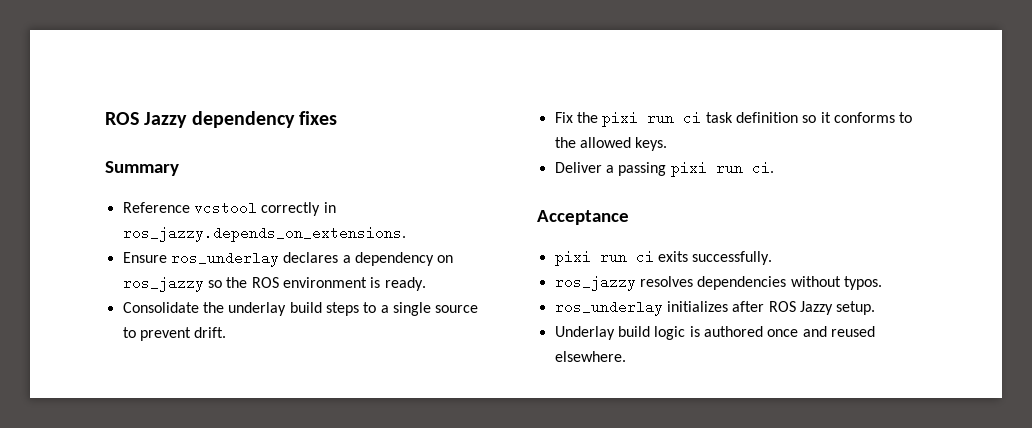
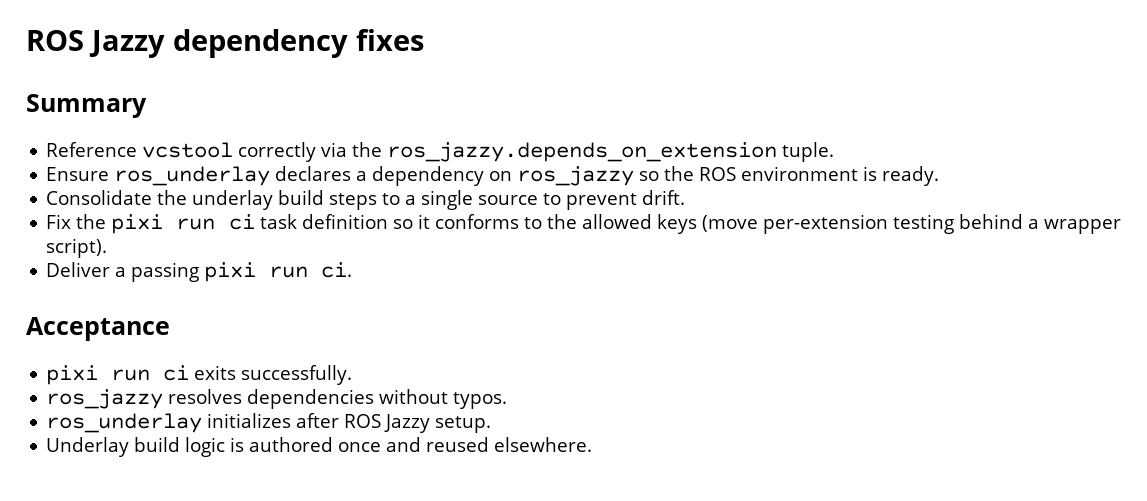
- Reference vcstool correctly in ros_jazzy.depends_on_extensions.
+ Reference vcstool correctly via the ros_jazzy.depends_on_extension tuple.
- Fix the pixi run ci task definition so it conforms to the allowed keys.
+ Fix the pixi run ci task definition so it conforms to the allowed keys (move per-extension testing behind a wrapper script).

